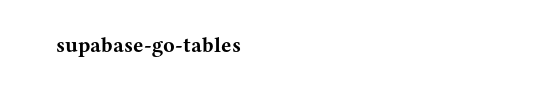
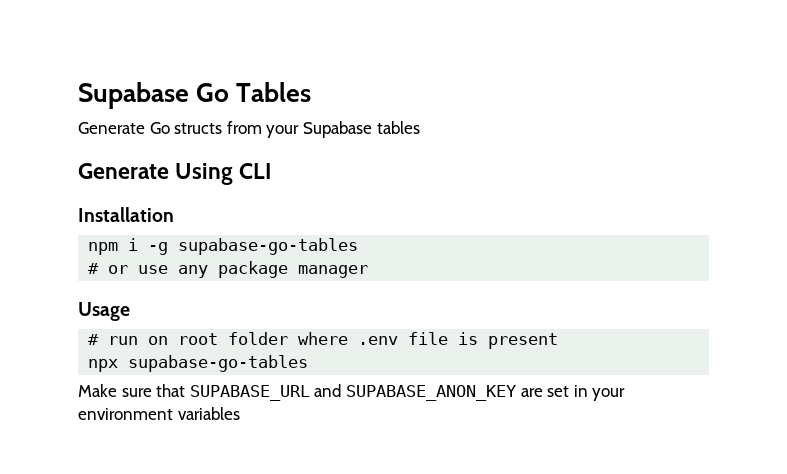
- supabase-go-tables
+ Supabase Go Tables
+ Generate Go structs from your Supabase tables
+ Generate Using CLI
+ Installation
+ npm i -g supabase-go-tables
+ # or use any package manager
+ Usage
+ # run on root folder where .env file is present
+ npx supabase-go-tables
+ Make sure that SUPABASE_URL and SUPABASE_ANON_KEY are set in your environment variables

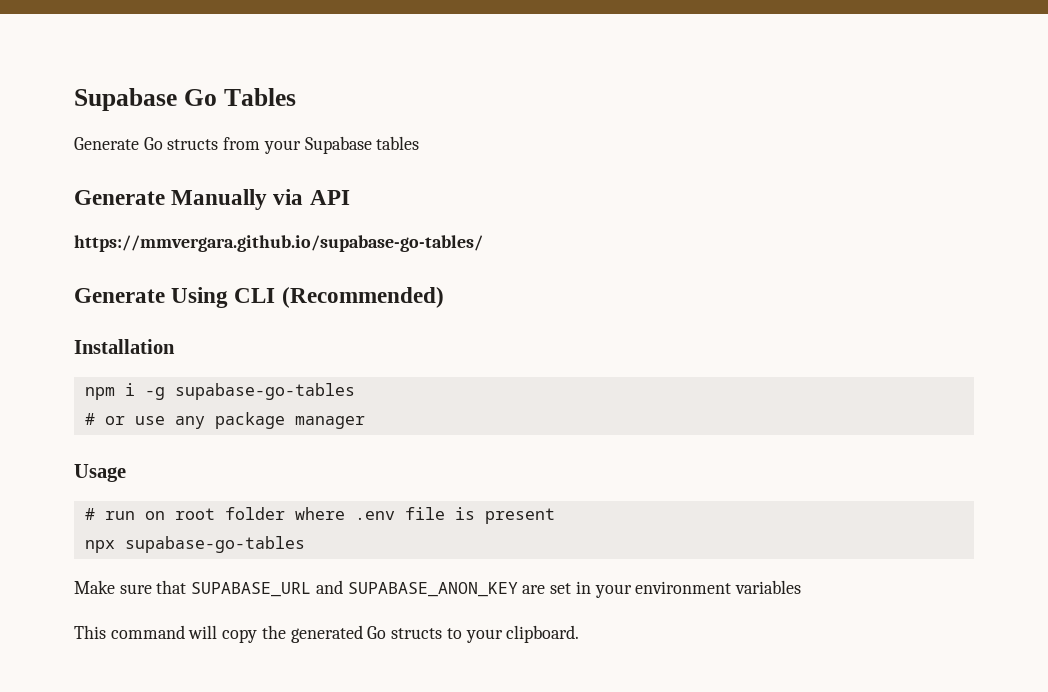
+ Generate Manually via API
+ https://mmvergara.github.io/supabase-go-tables/
- Generate Using CLI
+ Generate Using CLI (Recommended)
+ This command will copy the generated Go structs to your clipboard.

